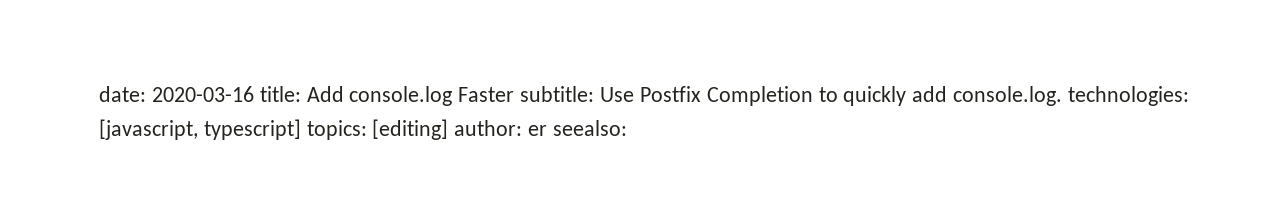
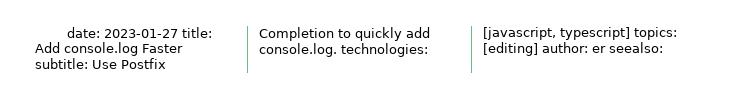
- date: 2020-03-16 title: Add console.log Faster subtitle: Use Postfix Completion to quickly add console.log. technologies: [javascript, typescript] topics: [editing] author: er seealso:
+ date: 2023-01-27 title: Add console.log Faster subtitle: Use Postfix Completion to quickly add console.log. technologies: [javascript, typescript] topics: [editing] author: er seealso:

